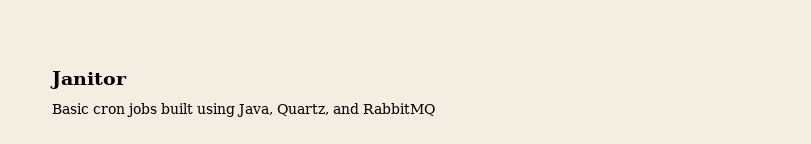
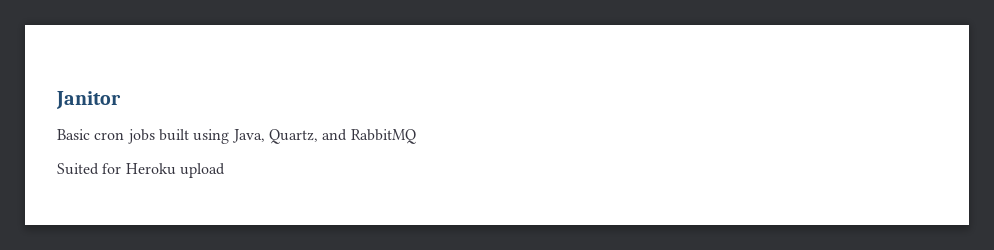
+ Suited for Heroku upload

